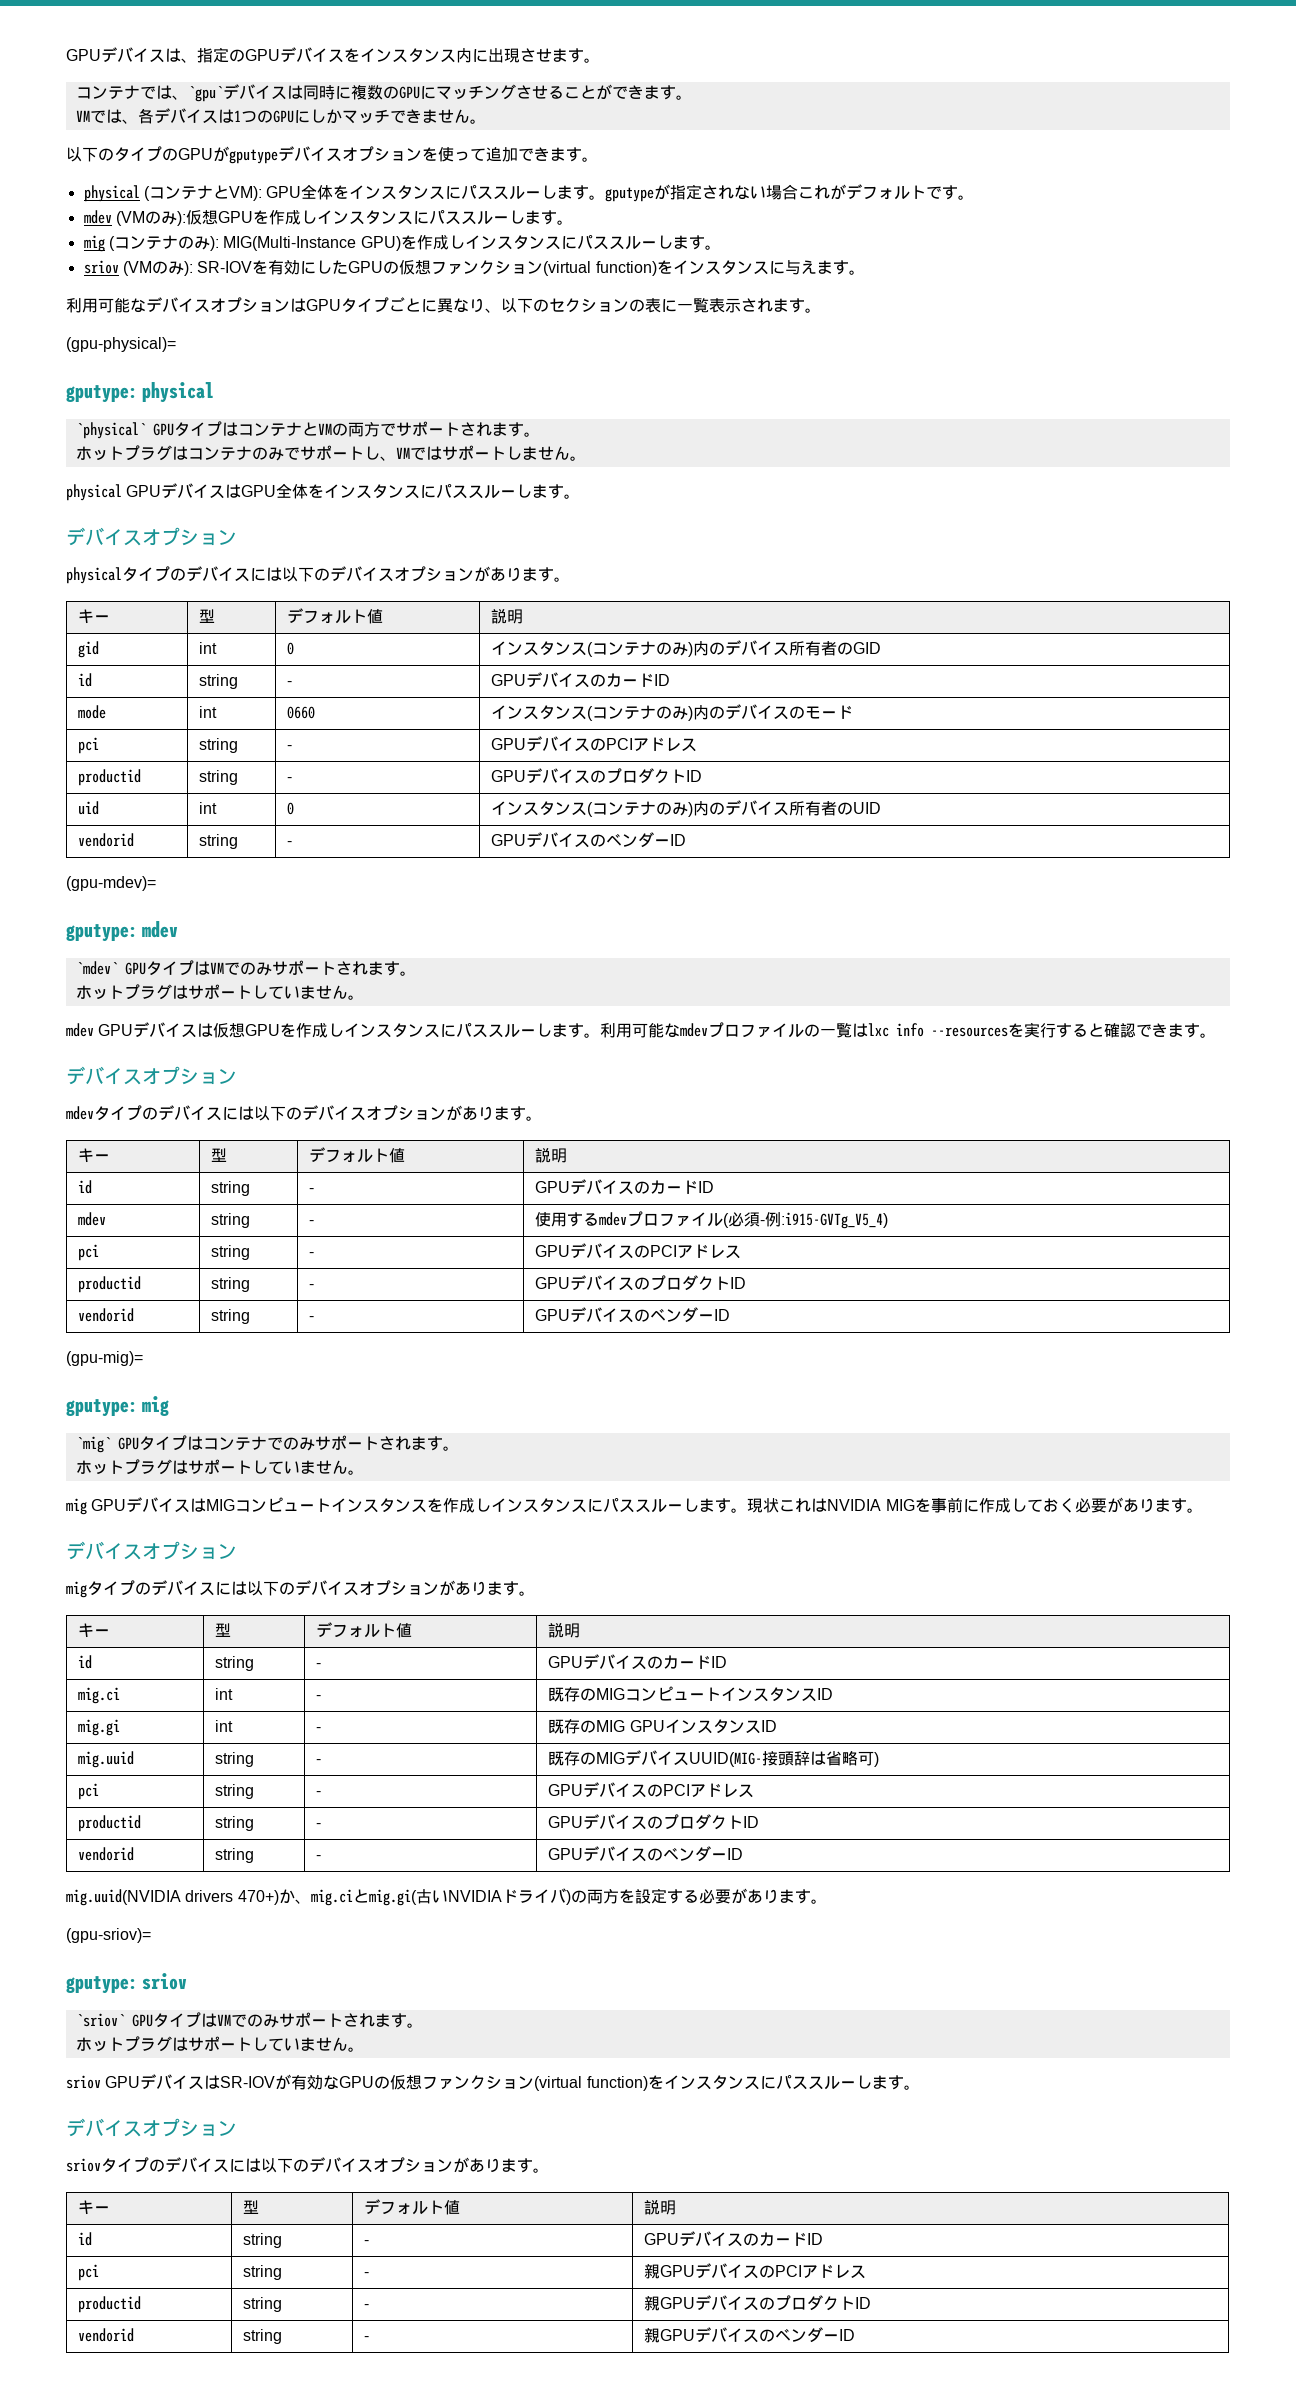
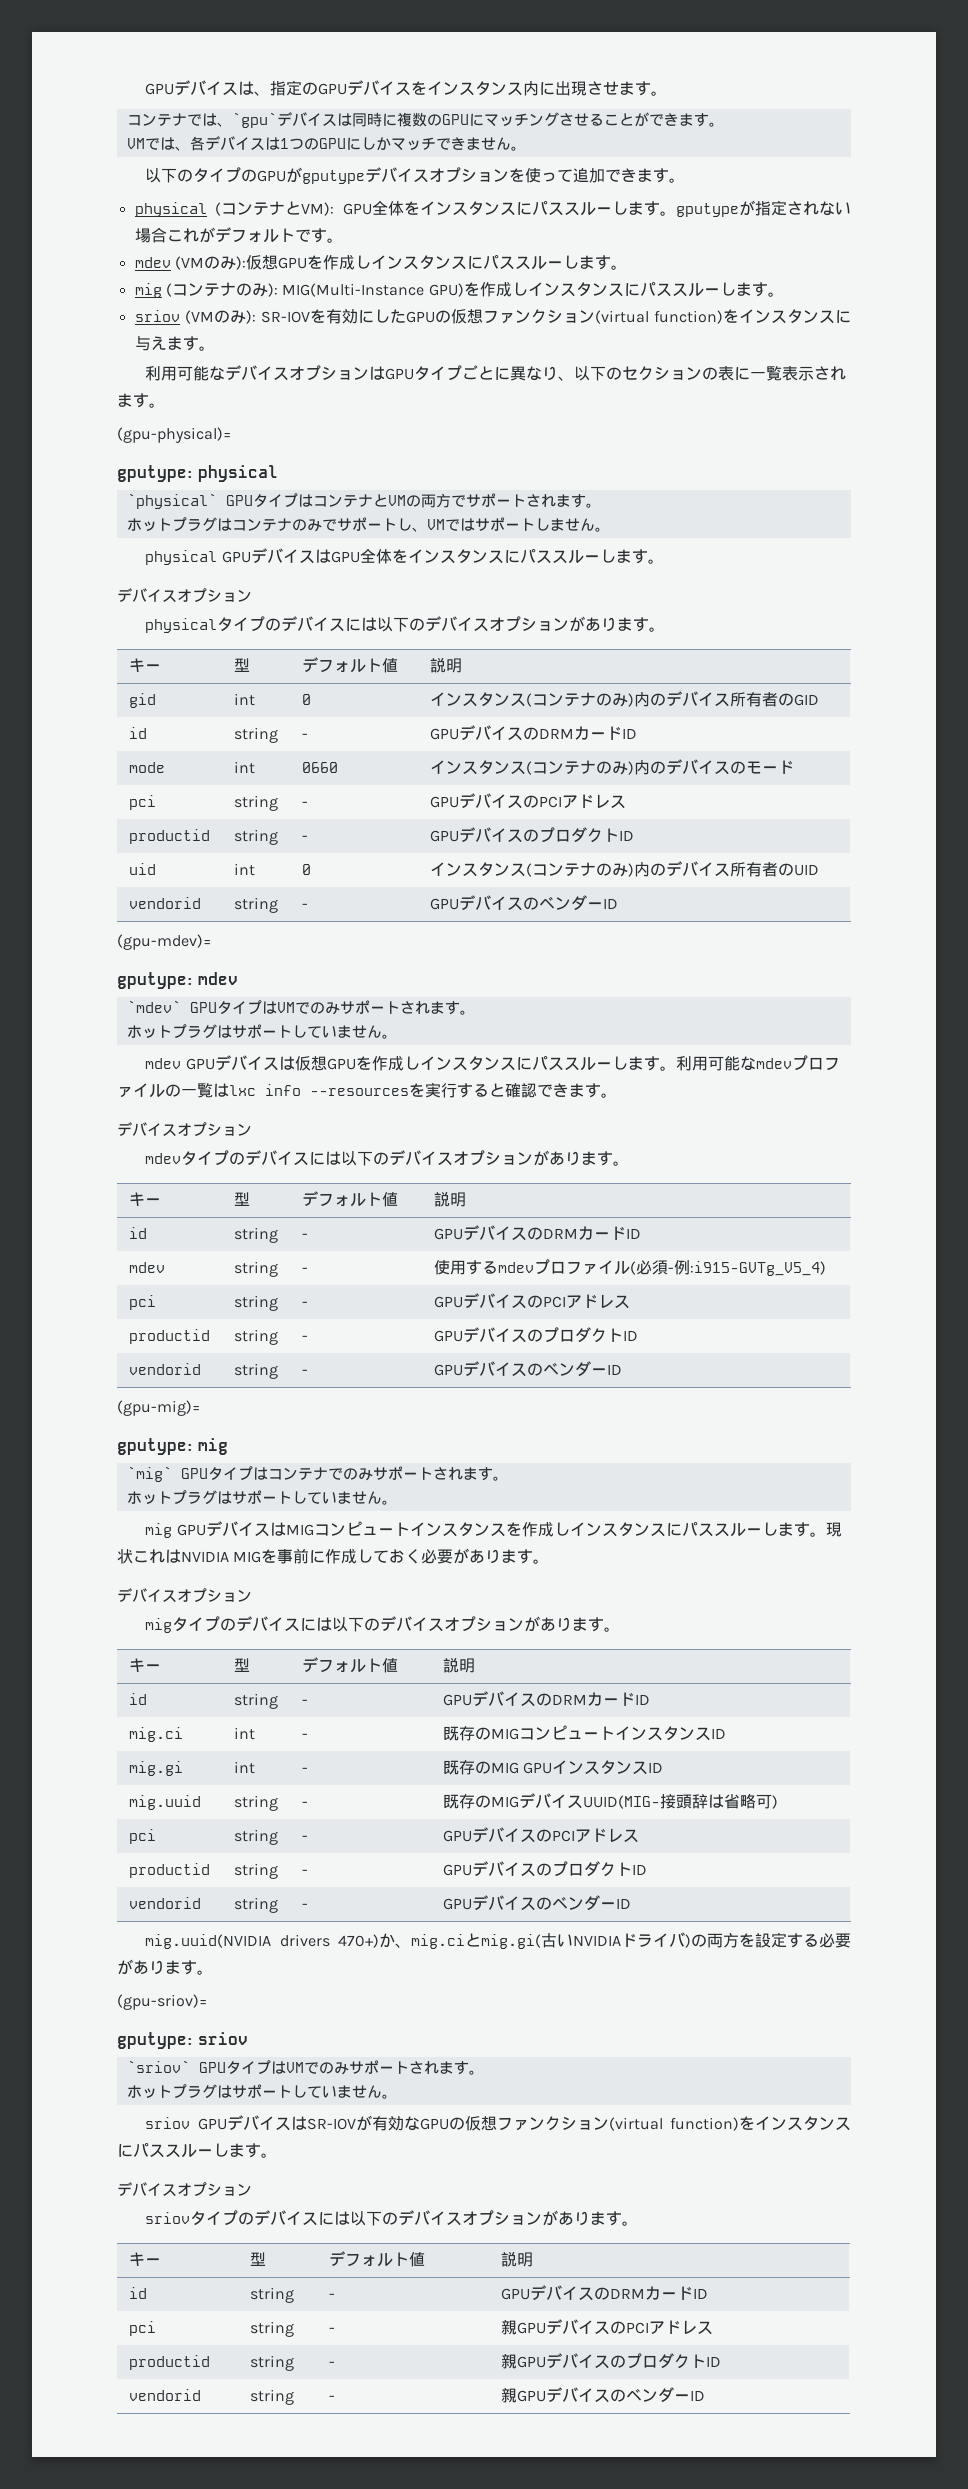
  gid | int | 0 | インスタンス(コンテナのみ)内のデバイス所有者のGID
- id | string | - | GPUデバイスのカードID
+ id | string | - | GPUデバイスのDRMカードID
  mdevタイプのデバイスには以下のデバイスオプションがあります。
  キー | 型 | デフォルト値 | 説明
- id | string | - | GPUデバイスのカードID
+ id | string | - | GPUデバイスのDRMカードID
  migタイプのデバイスには以下のデバイスオプションがあります。
  キー | 型 | デフォルト値 | 説明
- id | string | - | GPUデバイスのカードID
+ id | string | - | GPUデバイスのDRMカードID
  sriovタイプのデバイスには以下のデバイスオプションがあります。
  キー | 型 | デフォルト値 | 説明
- id | string | - | GPUデバイスのカードID
+ id | string | - | GPUデバイスのDRMカードID

